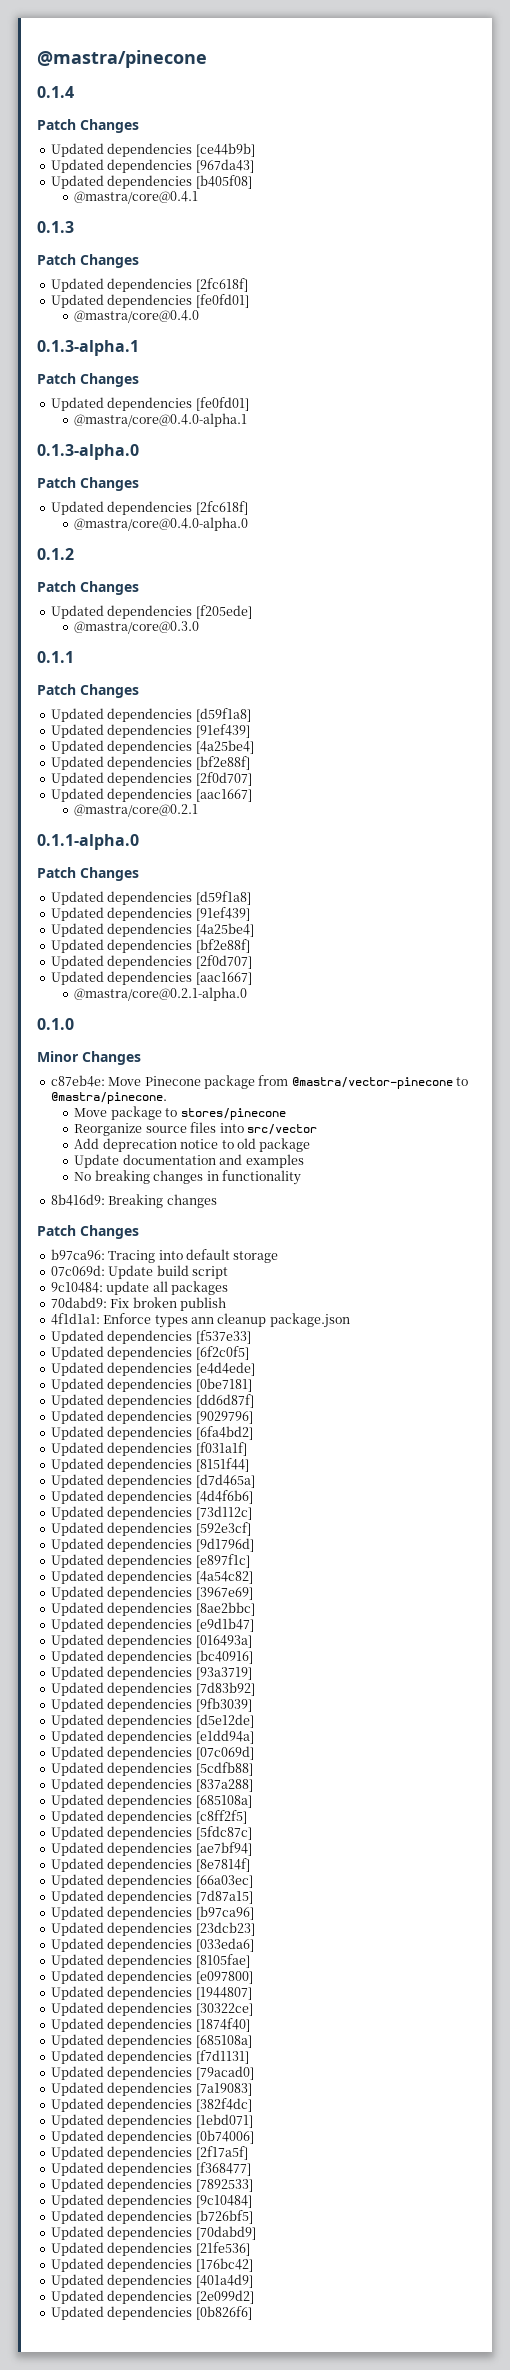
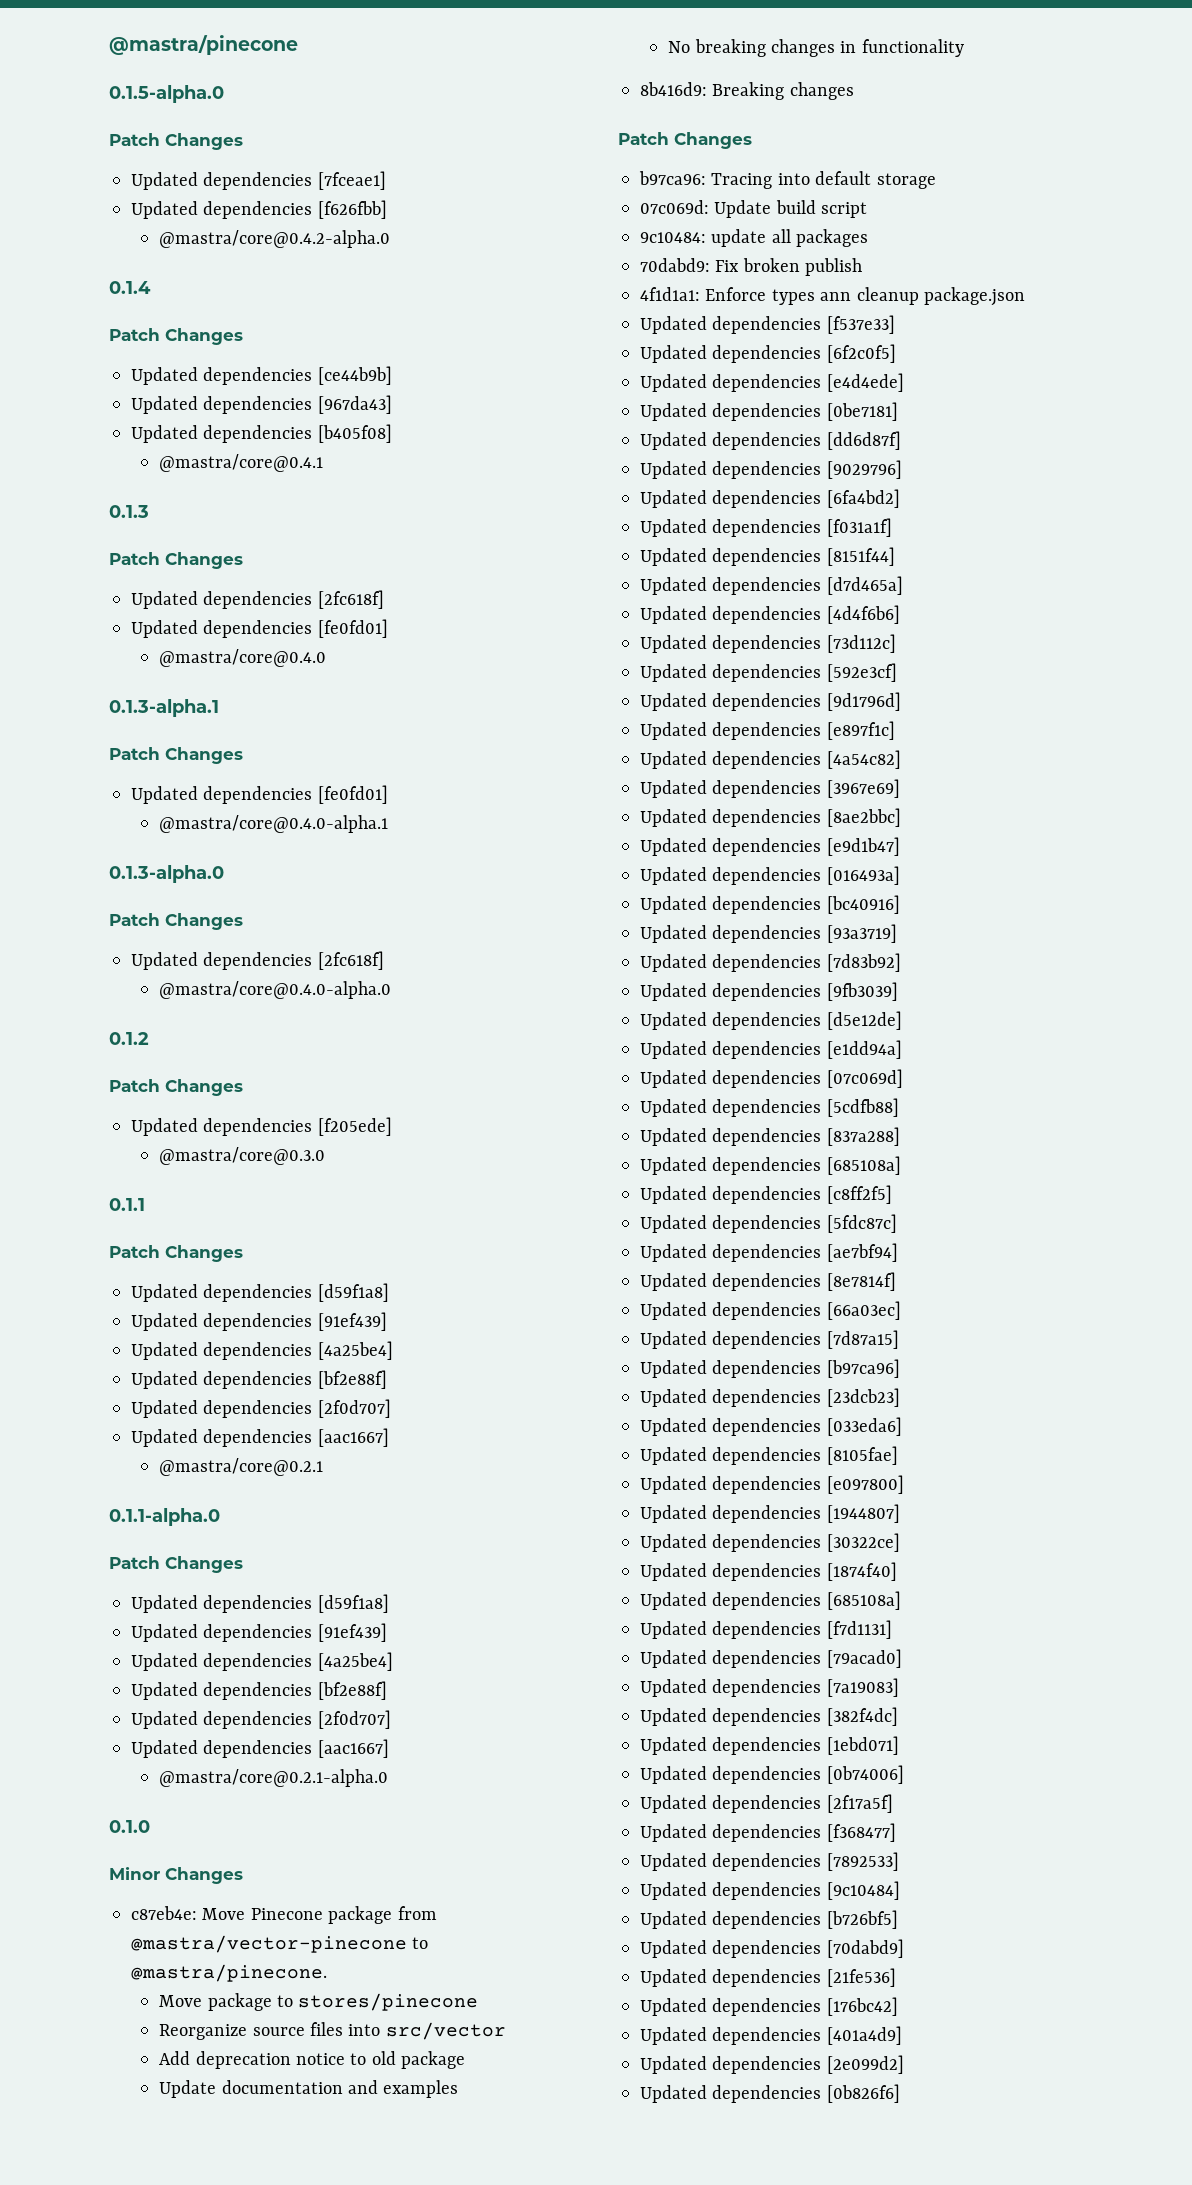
+ 0.1.5-alpha.0
+ Patch Changes
+ Updated dependencies [7fceae1]
+ Updated dependencies [f626fbb]
+ @mastra/core@0.4.2-alpha.0

